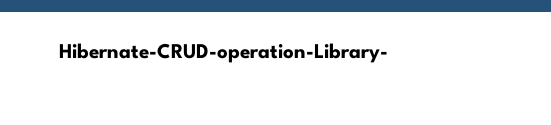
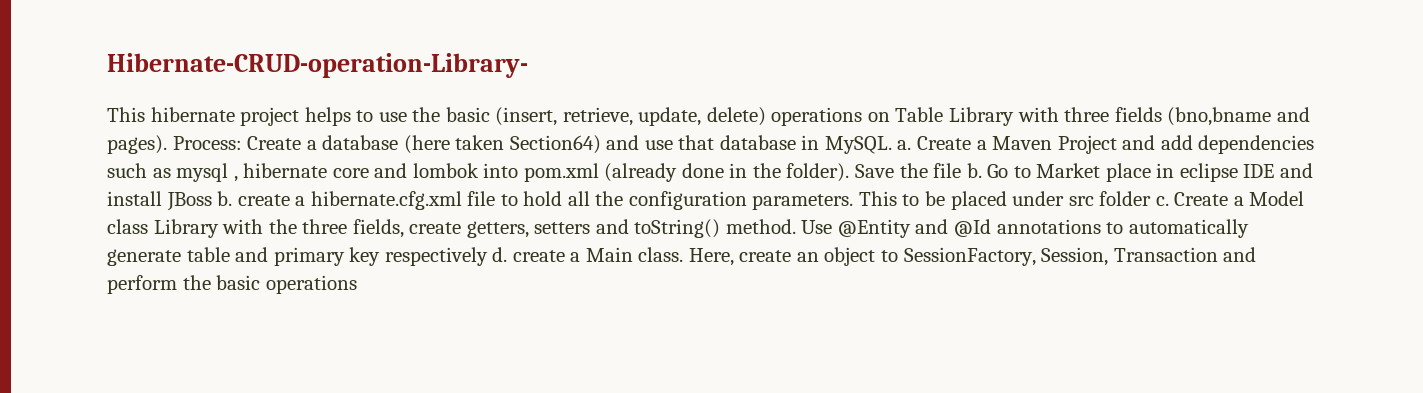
+ This hibernate project helps to use the basic (insert, retrieve, update, delete) operations on Table Library with three fields (bno,bname and pages). Process: Create a database (here taken Section64) and use that database in MySQL. a. Create a Maven Project and add dependencies such as mysql , hibernate core and lombok into pom.xml (already done in the folder). Save the file b. Go to Market place in eclipse IDE and install JBoss b. create a hibernate.cfg.xml file to hold all the configuration parameters. This to be placed under src folder c. Create a Model class Library with the three fields, create getters, setters and toString() method. Use @Entity and @Id annotations to automatically generate table and primary key respectively d. create a Main class. Here, create an object to SessionFactory, Session, Transaction and perform the basic operations

